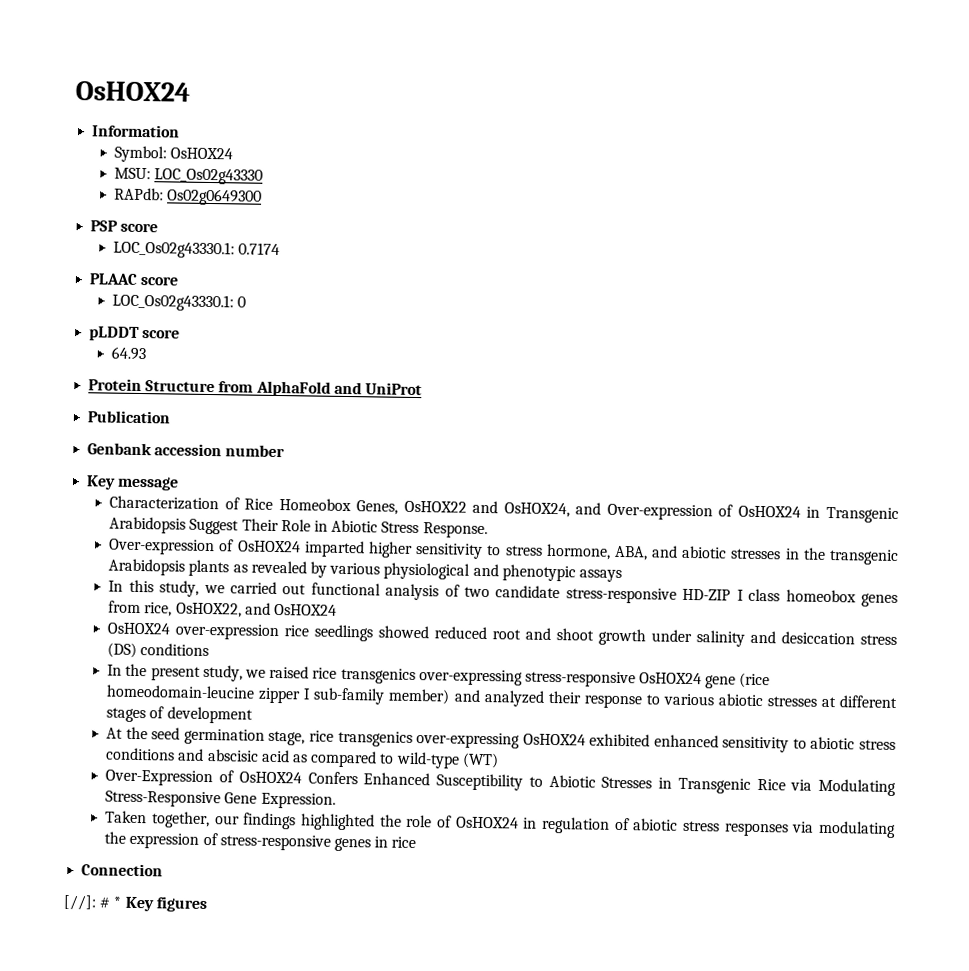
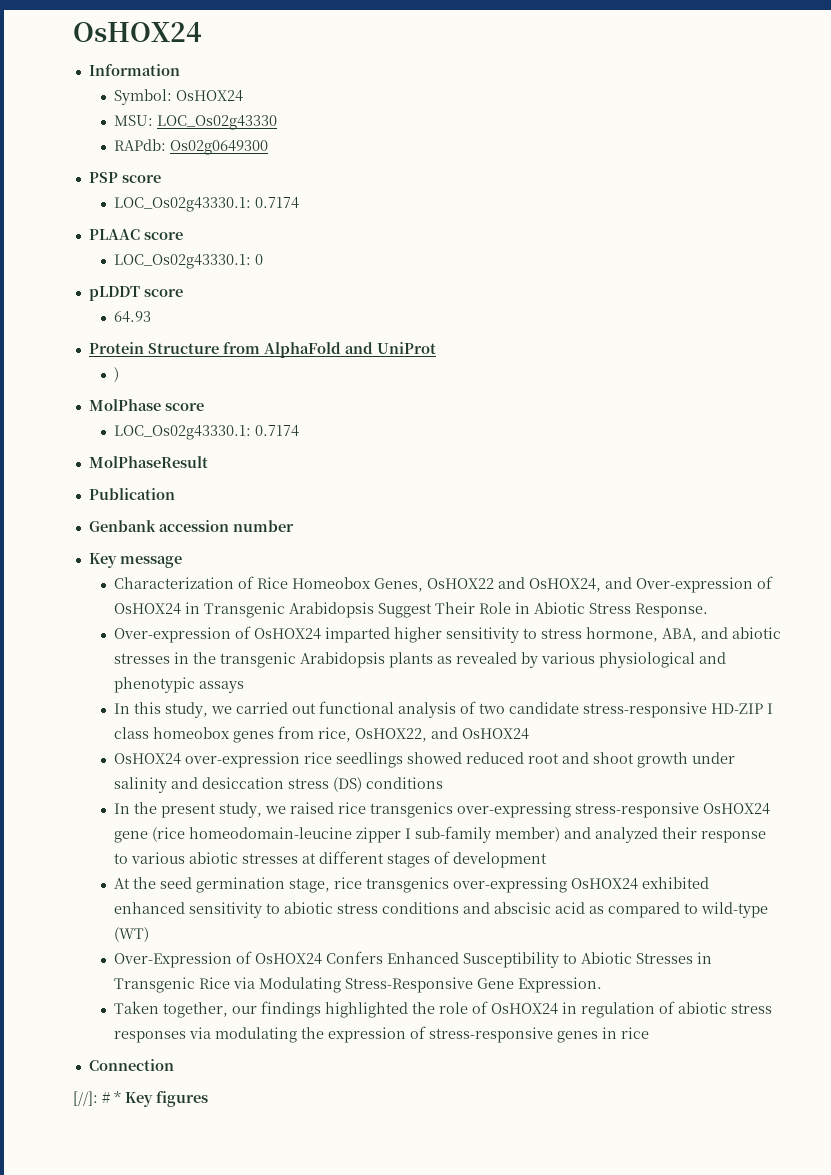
+ )
+ MolPhase score
+ LOC_Os02g43330.1: 0.7174
+ MolPhaseResult

